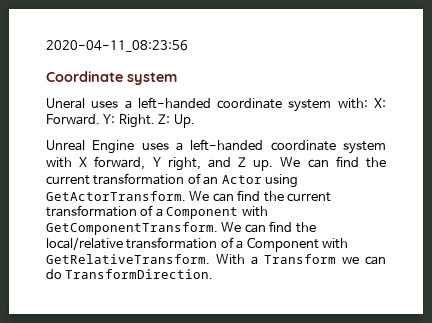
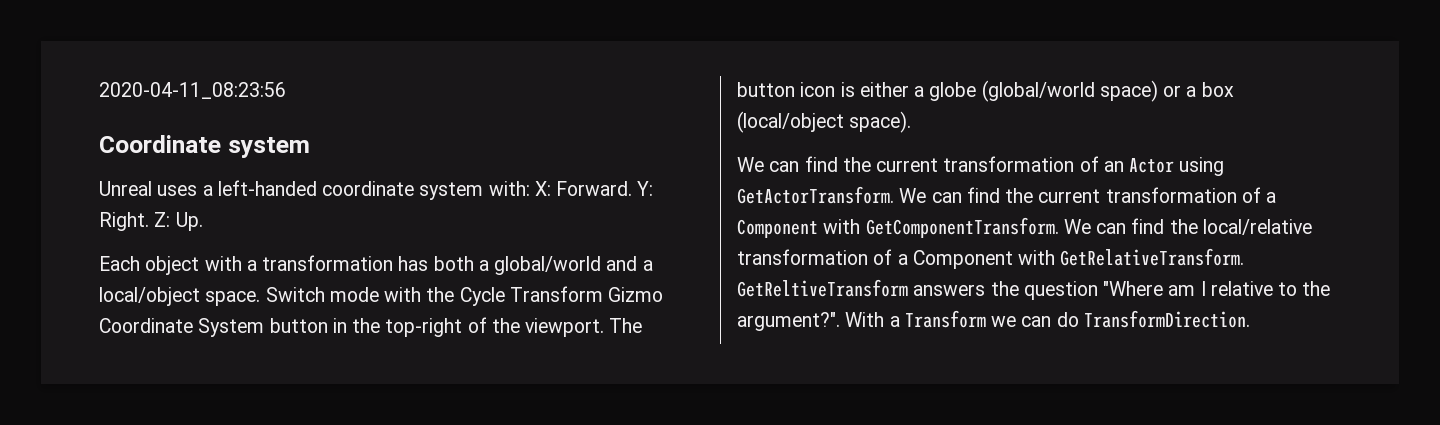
- Uneral uses a left-handed coordinate system with: X: Forward.
+ Unreal uses a left-handed coordinate system with: X: Forward.
- Unreal Engine uses a left-handed coordinate system with X forward, Y right, and Z up. We can find the current transformation of an Actor using GetActorTransform.
+ Each object with a transformation has both a global/world and a local/object space. Switch mode with the Cycle Transform Gizmo Coordinate System button in the top-right of the viewport. The button icon is either a globe (global/world space) or a box (local/object space).
+ We can find the current transformation of an Actor using GetActorTransform.
+ GetReltiveTransform answers the question "Where am I relative to the argument?".

